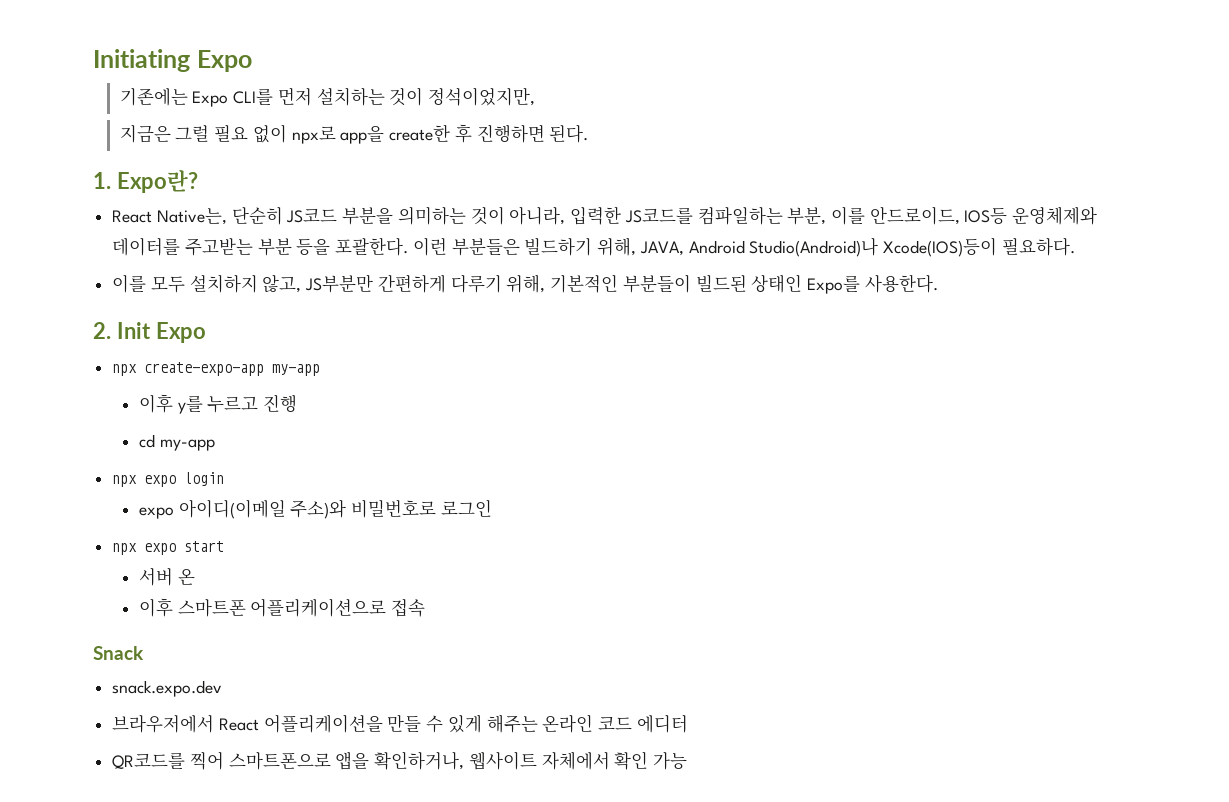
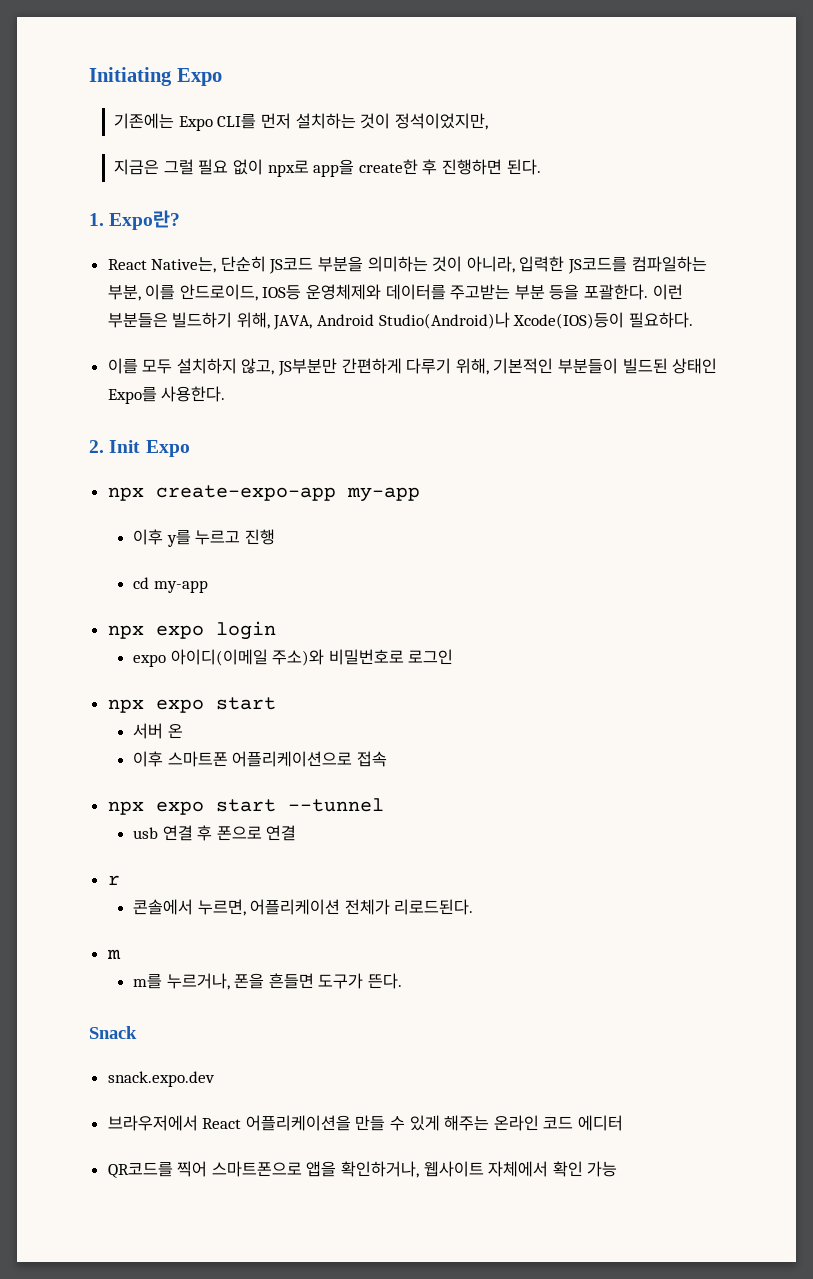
+ npx expo start --tunnel
+ usb 연결 후 폰으로 연결
+ r
+ 콘솔에서 누르면, 어플리케이션 전체가 리로드된다.
+ m
+ m를 누르거나, 폰을 흔들면 도구가 뜬다.

